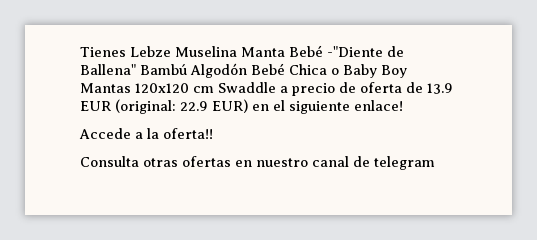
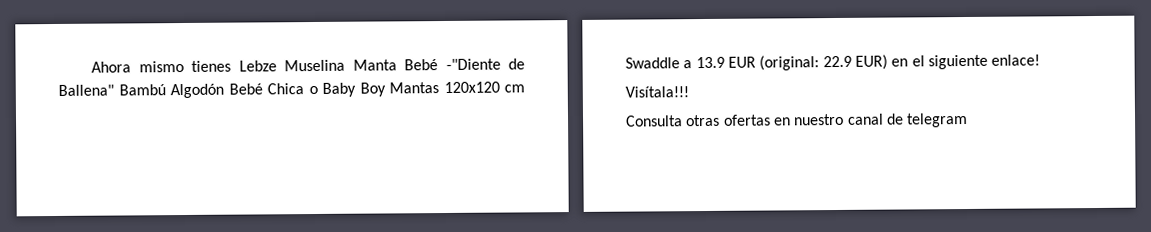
- Tienes Lebze Muselina Manta Bebé -"Diente de Ballena" Bambú Algodón Bebé Chica o Baby Boy Mantas 120x120 cm Swaddle a precio de oferta de 13.9 EUR (original: 22.9 EUR) en el siguiente enlace!
+ Ahora mismo tienes Lebze Muselina Manta Bebé -"Diente de Ballena" Bambú Algodón Bebé Chica o Baby Boy Mantas 120x120 cm Swaddle a 13.9 EUR (original: 22.9 EUR) en el siguiente enlace!
- Accede a la oferta!!
+ Visítala!!!

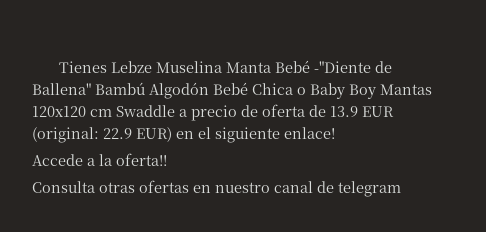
- Ahora mismo tienes Lebze Muselina Manta Bebé -"Diente de Ballena" Bambú Algodón Bebé Chica o Baby Boy Mantas 120x120 cm Swaddle a 13.9 EUR (original: 22.9 EUR) en el siguiente enlace!
+ Tienes Lebze Muselina Manta Bebé -"Diente de Ballena" Bambú Algodón Bebé Chica o Baby Boy Mantas 120x120 cm Swaddle a precio de oferta de 13.9 EUR (original: 22.9 EUR) en el siguiente enlace!
- Visítala!!!
+ Accede a la oferta!!

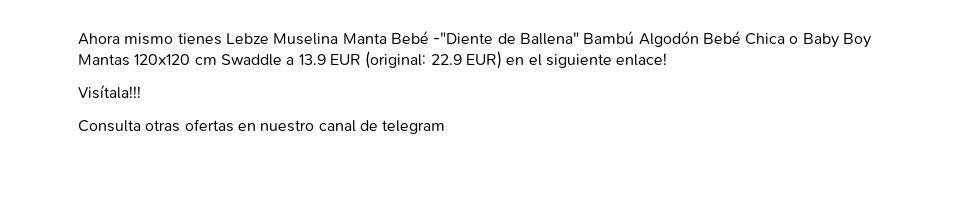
- Tienes Lebze Muselina Manta Bebé -"Diente de Ballena" Bambú Algodón Bebé Chica o Baby Boy Mantas 120x120 cm Swaddle a precio de oferta de 13.9 EUR (original: 22.9 EUR) en el siguiente enlace!
+ Ahora mismo tienes Lebze Muselina Manta Bebé -"Diente de Ballena" Bambú Algodón Bebé Chica o Baby Boy Mantas 120x120 cm Swaddle a 13.9 EUR (original: 22.9 EUR) en el siguiente enlace!
- Accede a la oferta!!
+ Visítala!!!

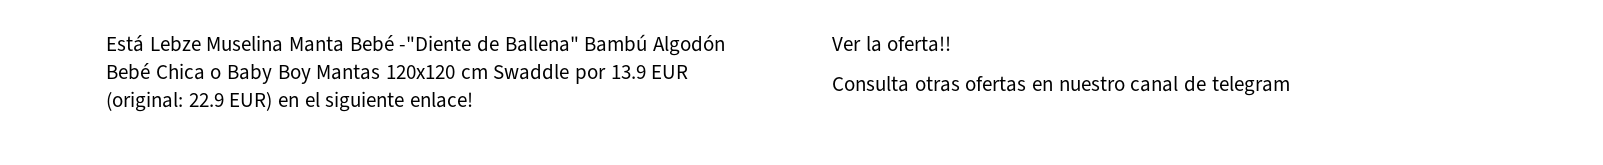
- Ahora mismo tienes Lebze Muselina Manta Bebé -"Diente de Ballena" Bambú Algodón Bebé Chica o Baby Boy Mantas 120x120 cm Swaddle a 13.9 EUR (original: 22.9 EUR) en el siguiente enlace!
+ Está Lebze Muselina Manta Bebé -"Diente de Ballena" Bambú Algodón Bebé Chica o Baby Boy Mantas 120x120 cm Swaddle por 13.9 EUR (original: 22.9 EUR) en el siguiente enlace!
- Visítala!!!
+ Ver la oferta!!

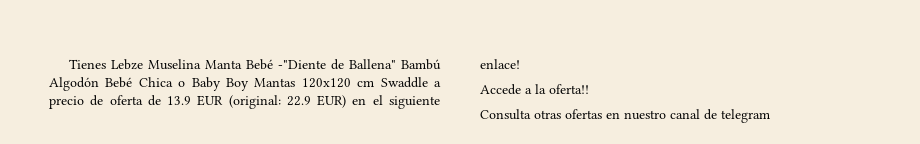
- Está Lebze Muselina Manta Bebé -"Diente de Ballena" Bambú Algodón Bebé Chica o Baby Boy Mantas 120x120 cm Swaddle por 13.9 EUR (original: 22.9 EUR) en el siguiente enlace!
+ Tienes Lebze Muselina Manta Bebé -"Diente de Ballena" Bambú Algodón Bebé Chica o Baby Boy Mantas 120x120 cm Swaddle a precio de oferta de 13.9 EUR (original: 22.9 EUR) en el siguiente enlace!
- Ver la oferta!!
+ Accede a la oferta!!

